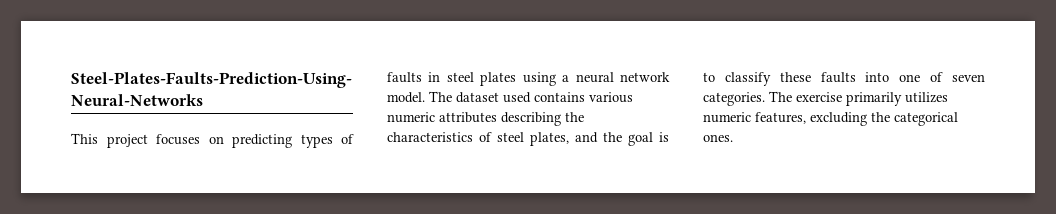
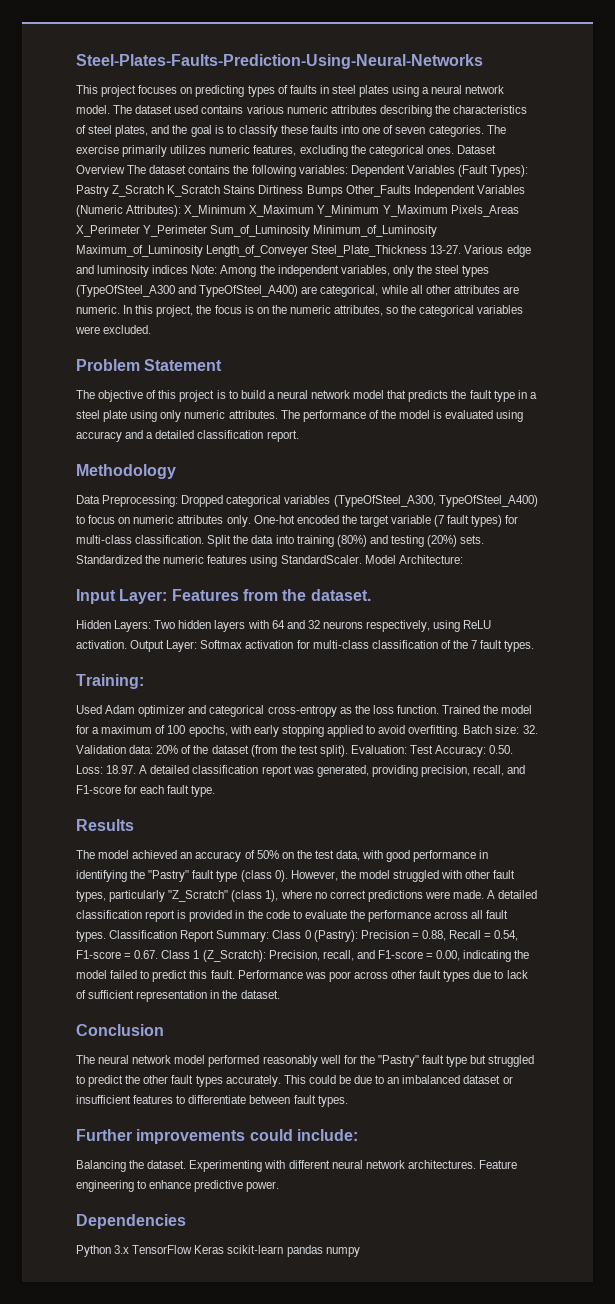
+ Dataset Overview The dataset contains the following variables: Dependent Variables (Fault Types): Pastry Z_Scratch K_Scratch Stains Dirtiness Bumps Other_Faults Independent Variables (Numeric Attributes): X_Minimum X_Maximum Y_Minimum Y_Maximum Pixels_Areas X_Perimeter Y_Perimeter Sum_of_Luminosity Minimum_of_Luminosity Maximum_of_Luminosity Length_of_Conveyer Steel_Plate_Thickness 13-27. Various edge and luminosity indices Note: Among the independent variables, only the steel types (TypeOfSteel_A300 and TypeOfSteel_A400) are categorical, while all other attributes are numeric. In this project, the focus is on the numeric attributes, so the categorical variables were excluded.
+ Problem Statement
+ The objective of this project is to build a neural network model that predicts the fault type in a steel plate using only numeric attributes. The performance of the model is evaluated using accuracy and a detailed classification report.
+ Methodology
+ Data Preprocessing: Dropped categorical variables (TypeOfSteel_A300, TypeOfSteel_A400) to focus on numeric attributes only. One-hot encoded the target variable (7 fault types) for multi-class classification. Split the data into training (80%) and testing (20%) sets. Standardized the numeric features using StandardScaler. Model Architecture:
+ Input Layer: Features from the dataset.
+ Hidden Layers: Two hidden layers with 64 and 32 neurons respectively, using ReLU activation. Output Layer: Softmax activation for multi-class classification of the 7 fault types.
+ Training:
+ Used Adam optimizer and categorical cross-entropy as the loss function. Trained the model for a maximum of 100 epochs, with early stopping applied to avoid overfitting. Batch size: 32. Validation data: 20% of the dataset (from the test split). Evaluation: Test Accuracy: 0.50. Loss: 18.97. A detailed classification report was generated, providing precision, recall, and F1-score for each fault type.
+ Results
+ The model achieved an accuracy of 50% on the test data, with good performance in identifying the "Pastry" fault type (class 0). However, the model struggled with other fault types, particularly "Z_Scratch" (class 1), where no correct predictions were made. A detailed classification report is provided in the code to evaluate the performance across all fault types. Classification Report Summary: Class 0 (Pastry): Precision = 0.88, Recall = 0.54, F1-score = 0.67. Class 1 (Z_Scratch): Precision, recall, and F1-score = 0.00, indicating the model failed to predict this fault. Performance was poor across other fault types due to lack of sufficient representation in the dataset.
+ Conclusion
+ The neural network model performed reasonably well for the "Pastry" fault type but struggled to predict the other fault types accurately. This could be due to an imbalanced dataset or insufficient features to differentiate between fault types.
+ Further improvements could include:
+ Balancing the dataset. Experimenting with different neural network architectures. Feature engineering to enhance predictive power.
+ Dependencies
+ Python 3.x TensorFlow Keras scikit-learn pandas numpy

